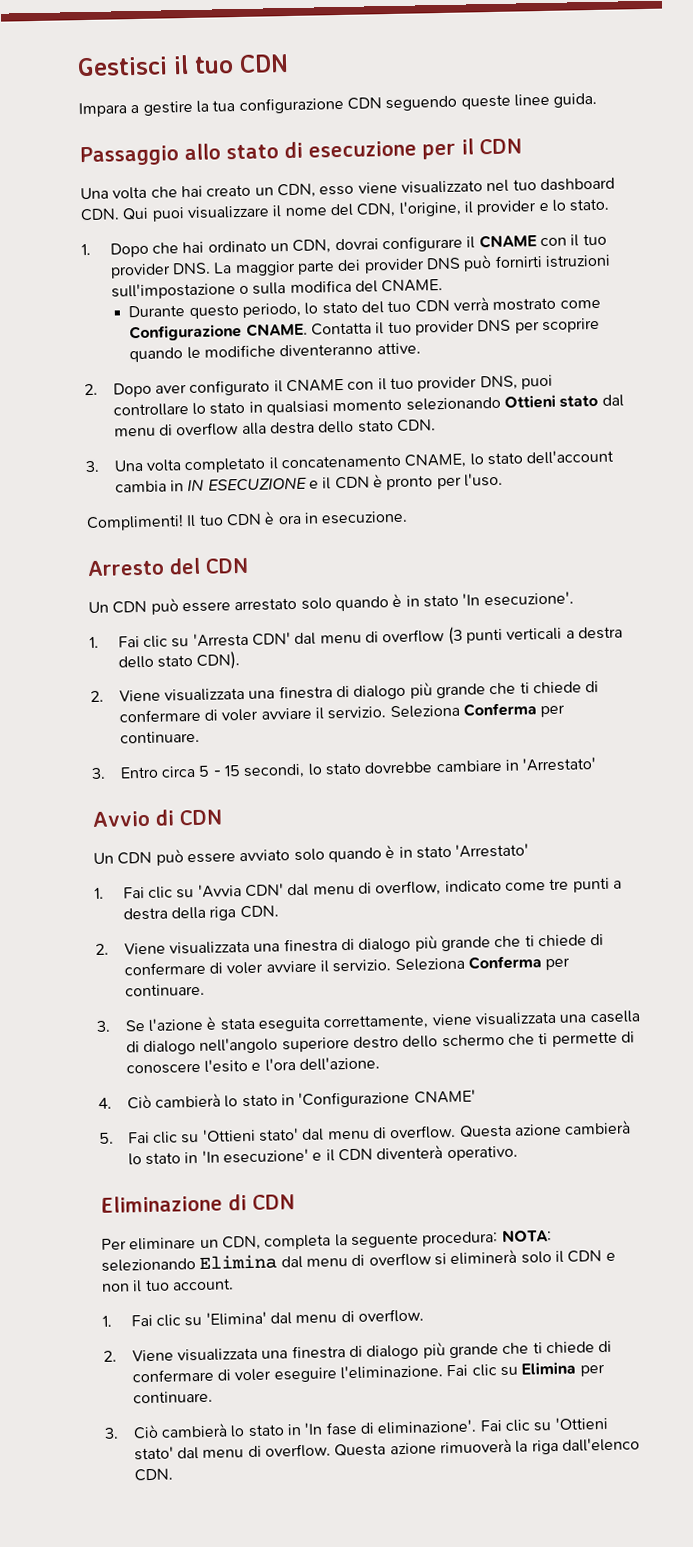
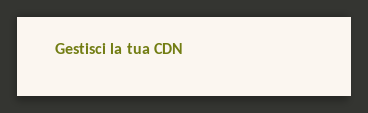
- Gestisci il tuo CDN
- Impara a gestire la tua configurazione CDN seguendo queste linee guida.
- Passaggio allo stato di esecuzione per il CDN
- Una volta che hai creato un CDN, esso viene visualizzato nel tuo dashboard CDN. Qui puoi visualizzare il nome del CDN, l'origine, il provider e lo stato.
- 1. Dopo che hai ordinato un CDN, dovrai configurare il CNAME con il tuo provider DNS. La maggior parte dei provider DNS può fornirti istruzioni sull'impostazione o sulla modifica del CNAME.
- Durante questo periodo, lo stato del tuo CDN verrà mostrato come Configurazione CNAME. Contatta il tuo provider DNS per scoprire quando le modifiche diventeranno attive.
- 2. Dopo aver configurato il CNAME con il tuo provider DNS, puoi controllare lo stato in qualsiasi momento selezionando Ottieni stato dal menu di overflow alla destra dello stato CDN.
- 3. Una volta completato il concatenamento CNAME, lo stato dell'account cambia in IN ESECUZIONE e il CDN è pronto per l'uso.
- Complimenti! Il tuo CDN è ora in esecuzione.
- Arresto del CDN
- Un CDN può essere arrestato solo quando è in stato 'In esecuzione'.
- 1. Fai clic su 'Arresta CDN' dal menu di overflow (3 punti verticali a destra dello stato CDN).
- 2. Viene visualizzata una finestra di dialogo più grande che ti chiede di confermare di voler avviare il servizio. Seleziona Conferma per continuare.
- 3. Entro circa 5 - 15 secondi, lo stato dovrebbe cambiare in 'Arrestato'
- Avvio di CDN
- Un CDN può essere avviato solo quando è in stato 'Arrestato'
- 1. Fai clic su 'Avvia CDN' dal menu di overflow, indicato come tre punti a destra della riga CDN.
- 2. Viene visualizzata una finestra di dialogo più grande che ti chiede di confermare di voler avviare il servizio. Seleziona Conferma per continuare.
- 3. Se l'azione è stata eseguita correttamente, viene visualizzata una casella di dialogo nell'angolo superiore destro dello schermo che ti permette di conoscere l'esito e l'ora dell'azione.
- 4. Ciò cambierà lo stato in 'Configurazione CNAME'
- 5. Fai clic su 'Ottieni stato' dal menu di overflow. Questa azione cambierà lo stato in 'In esecuzione' e il CDN diventerà operativo.
- Eliminazione di CDN
- Per eliminare un CDN, completa la seguente procedura: NOTA: selezionando Elimina dal menu di overflow si eliminerà solo il CDN e non il tuo account.
- 1. Fai clic su 'Elimina' dal menu di overflow.
- 2. Viene visualizzata una finestra di dialogo più grande che ti chiede di confermare di voler eseguire l'eliminazione. Fai clic su Elimina per continuare.
- 3. Ciò cambierà lo stato in 'In fase di eliminazione'. Fai clic su 'Ottieni stato' dal menu di overflow. Questa azione rimuoverà la riga dall'elenco CDN.
+ Gestisci la tua CDN

